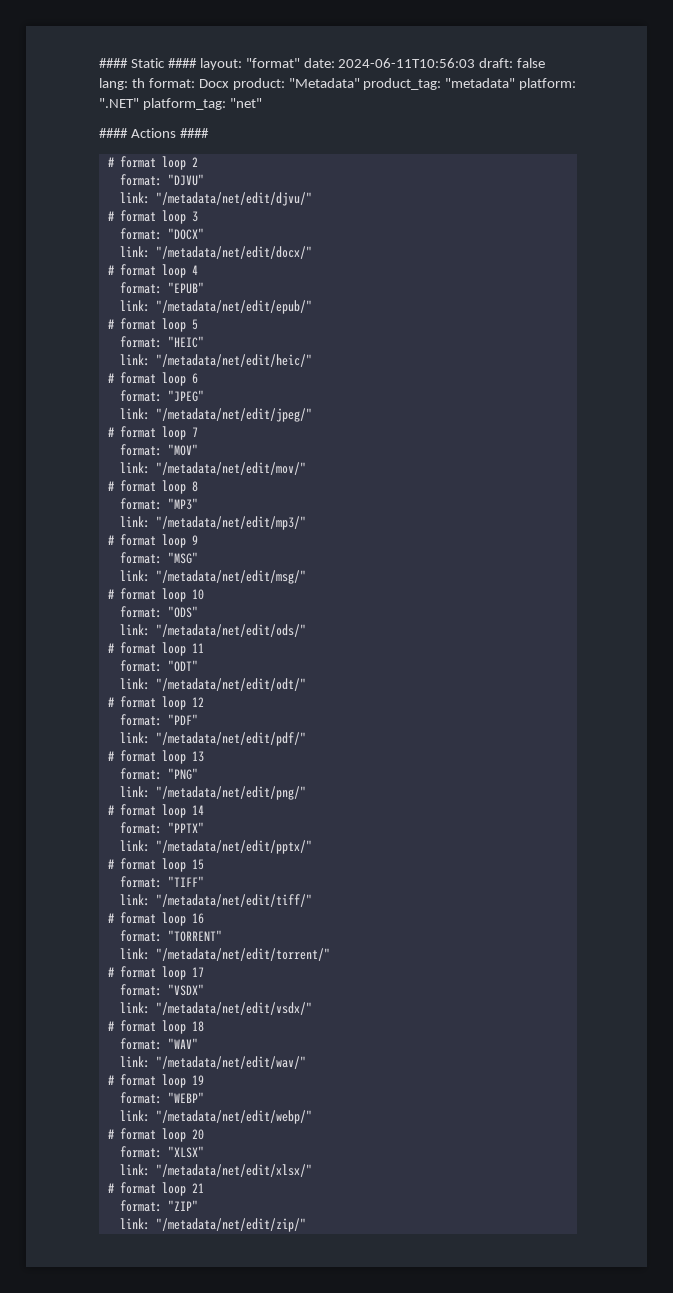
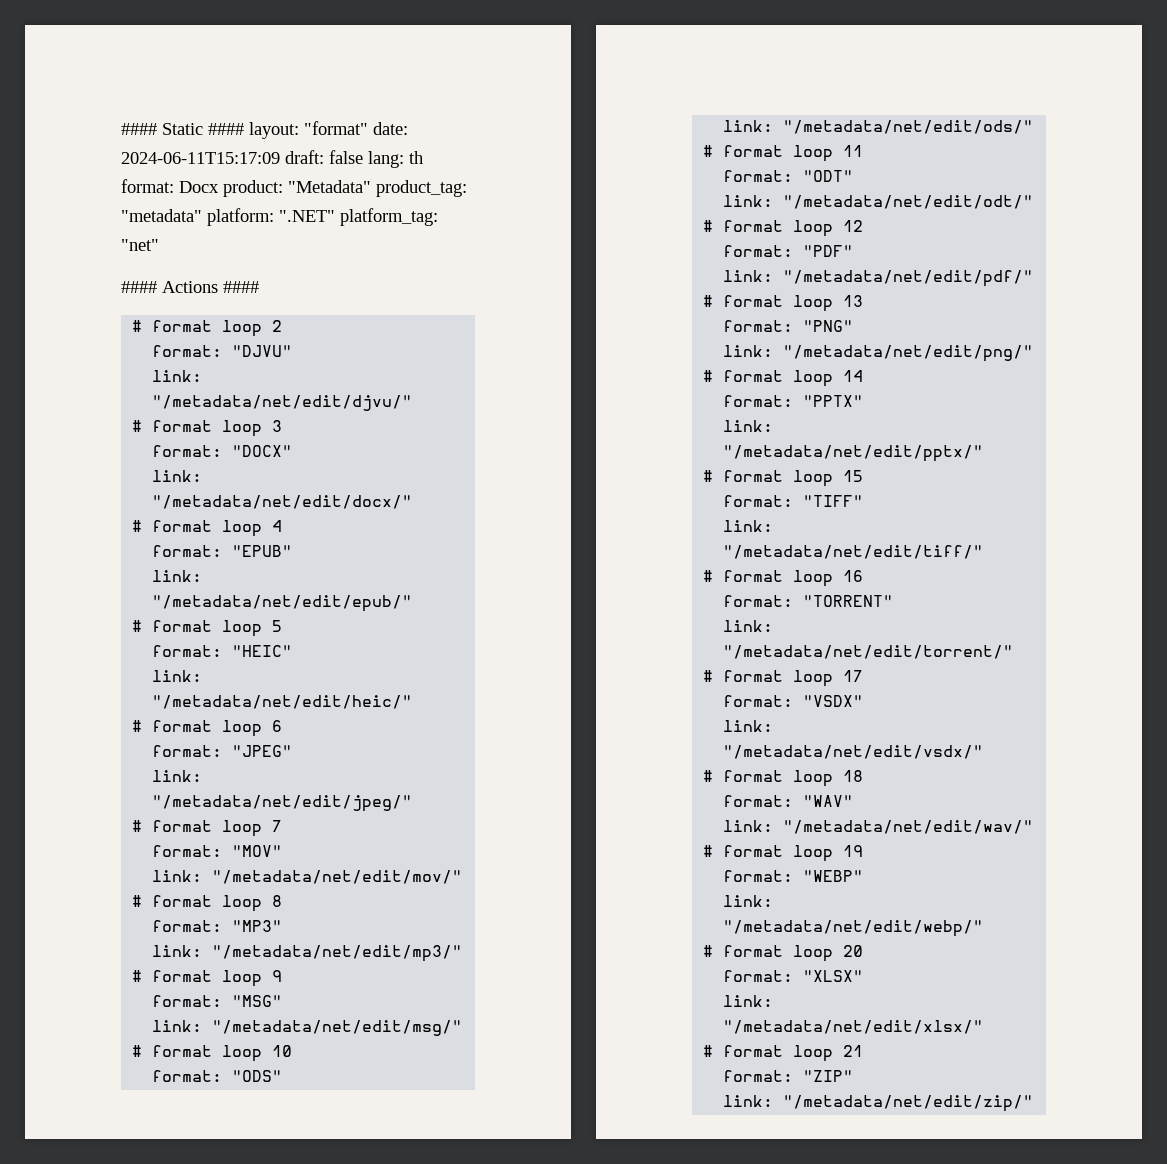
- #### Static #### layout: "format" date: 2024-06-11T10:56:03 draft: false lang: th format: Docx product: "Metadata" product_tag: "metadata" platform: ".NET" platform_tag: "net"
+ #### Static #### layout: "format" date: 2024-06-11T15:17:09 draft: false lang: th format: Docx product: "Metadata" product_tag: "metadata" platform: ".NET" platform_tag: "net"

